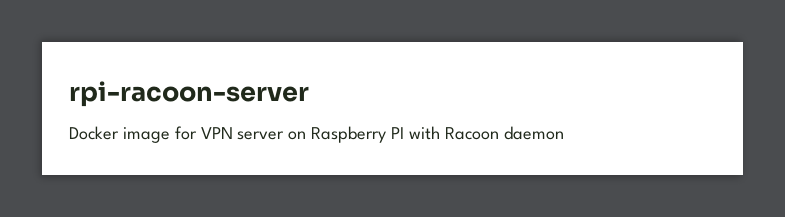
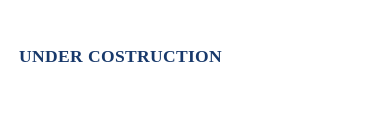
- rpi-racoon-server
- Docker image for VPN server on Raspberry PI with Racoon daemon
+ UNDER COSTRUCTION

